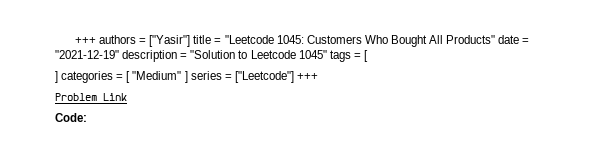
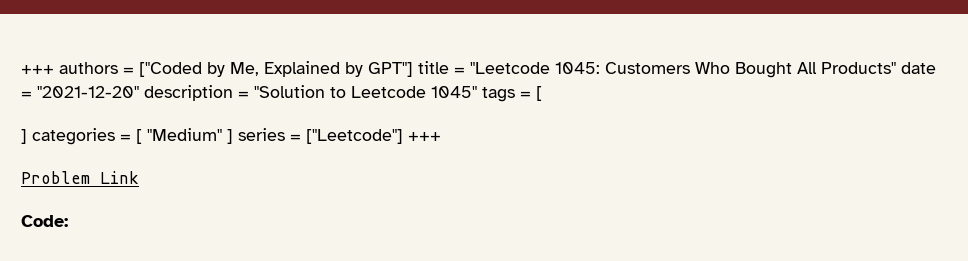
- +++ authors = ["Yasir"] title = "Leetcode 1045: Customers Who Bought All Products" date = "2021-12-19" description = "Solution to Leetcode 1045" tags = [
+ +++ authors = ["Coded by Me, Explained by GPT"] title = "Leetcode 1045: Customers Who Bought All Products" date = "2021-12-20" description = "Solution to Leetcode 1045" tags = [

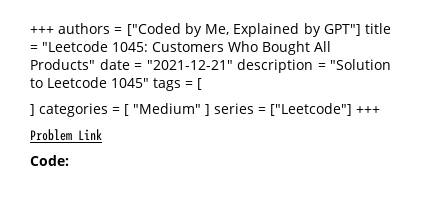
- +++ authors = ["Coded by Me, Explained by GPT"] title = "Leetcode 1045: Customers Who Bought All Products" date = "2021-12-20" description = "Solution to Leetcode 1045" tags = [
+ +++ authors = ["Coded by Me, Explained by GPT"] title = "Leetcode 1045: Customers Who Bought All Products" date = "2021-12-21" description = "Solution to Leetcode 1045" tags = [

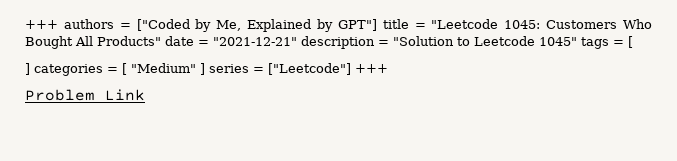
- Code:

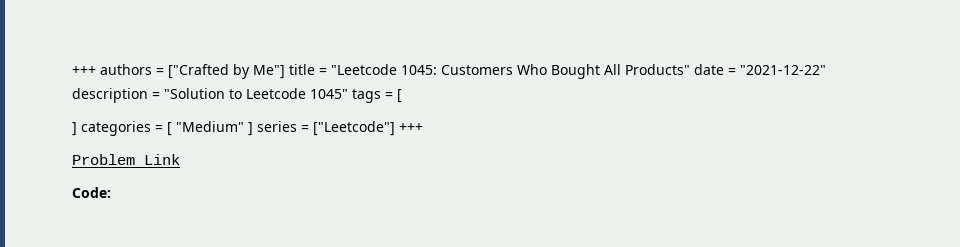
- +++ authors = ["Coded by Me, Explained by GPT"] title = "Leetcode 1045: Customers Who Bought All Products" date = "2021-12-21" description = "Solution to Leetcode 1045" tags = [
+ +++ authors = ["Crafted by Me"] title = "Leetcode 1045: Customers Who Bought All Products" date = "2021-12-22" description = "Solution to Leetcode 1045" tags = [
+ Code:

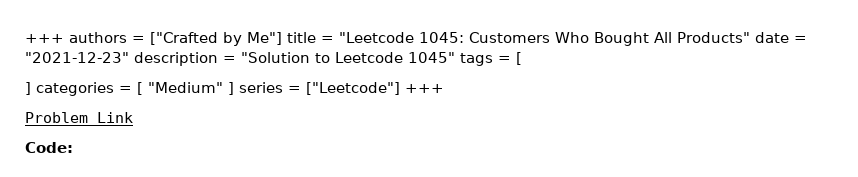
- +++ authors = ["Crafted by Me"] title = "Leetcode 1045: Customers Who Bought All Products" date = "2021-12-22" description = "Solution to Leetcode 1045" tags = [
+ +++ authors = ["Crafted by Me"] title = "Leetcode 1045: Customers Who Bought All Products" date = "2021-12-23" description = "Solution to Leetcode 1045" tags = [

